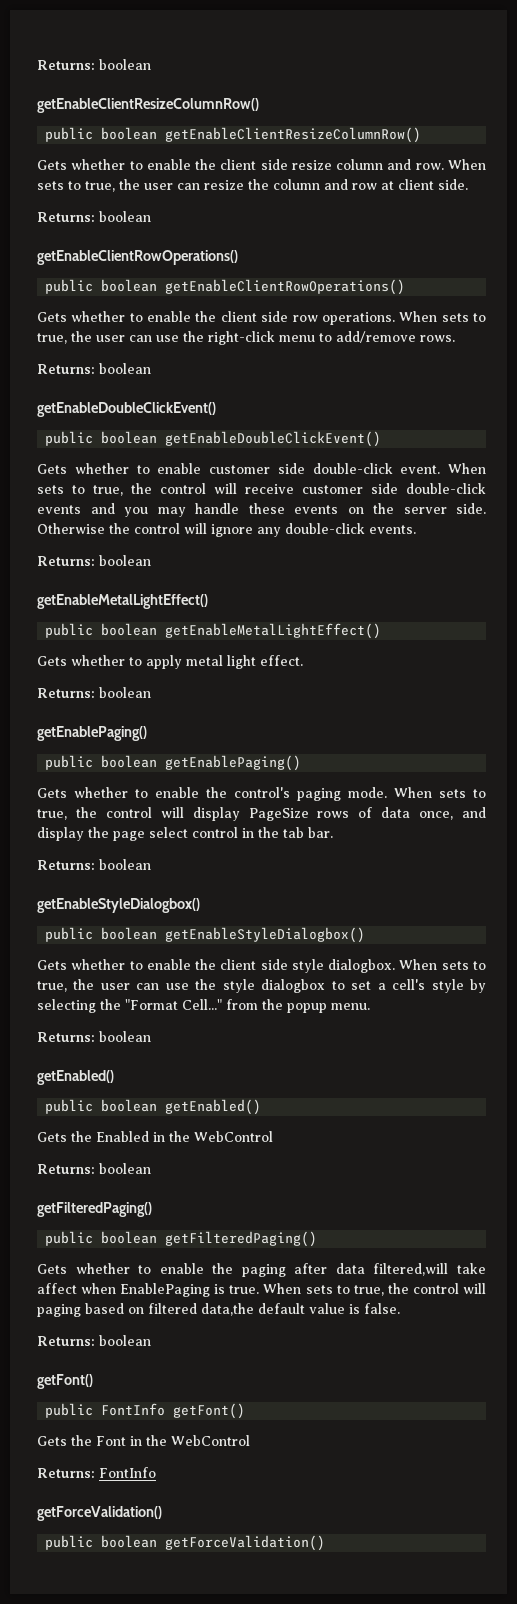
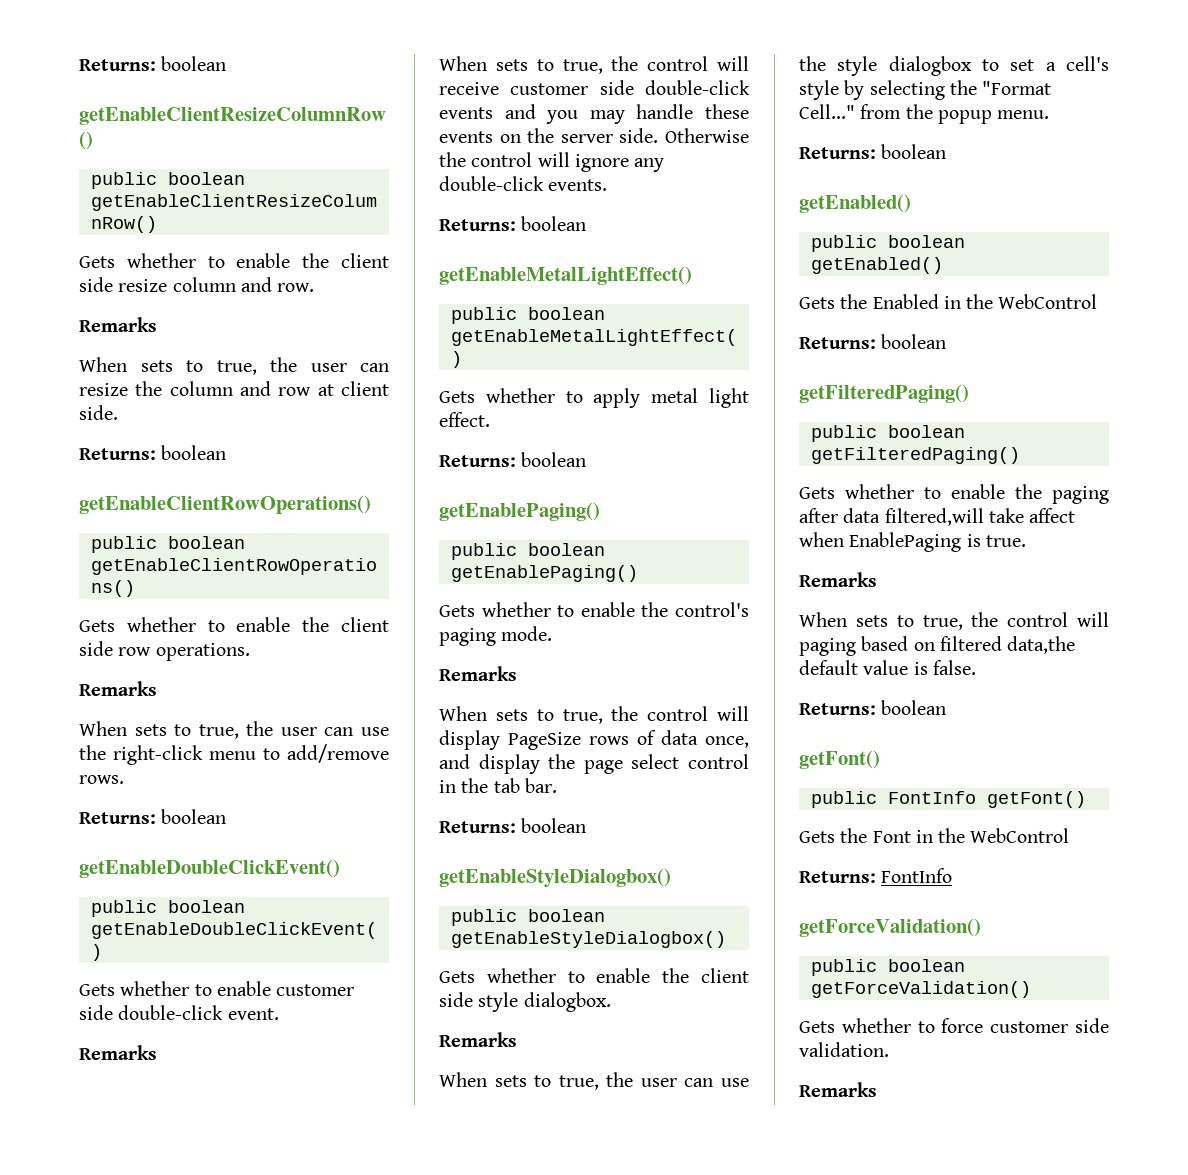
- Gets whether to enable the client side resize column and row. When sets to true, the user can resize the column and row at client side.
+ Gets whether to enable the client side resize column and row.
+ Remarks
+ When sets to true, the user can resize the column and row at client side.
- Gets whether to enable the client side row operations. When sets to true, the user can use the right-click menu to add/remove rows.
+ Gets whether to enable the client side row operations.
+ Remarks
+ When sets to true, the user can use the right-click menu to add/remove rows.
- Gets whether to enable customer side double-click event. When sets to true, the control will receive customer side double-click events and you may handle these events on the server side.
+ Gets whether to enable customer side double-click event.
+ Remarks
+ When sets to true, the control will receive customer side double-click events and you may handle these events on the server side.
- Gets whether to enable the control's paging mode. When sets to true, the control will display PageSize rows of data once, and display the page select control in the tab bar.
+ Gets whether to enable the control's paging mode.
+ Remarks
+ When sets to true, the control will display PageSize rows of data once, and display the page select control in the tab bar.
- Gets whether to enable the client side style dialogbox. When sets to true, the user can use the style dialogbox to set a cell's style by selecting the "Format Cell..." from the popup menu.
+ Gets whether to enable the client side style dialogbox.
+ Remarks
+ When sets to true, the user can use the style dialogbox to set a cell's style by selecting the "Format Cell..." from the popup menu.
- Gets whether to enable the paging after data filtered,will take affect when EnablePaging is true. When sets to true, the control will paging based on filtered data,the default value is false.
+ Gets whether to enable the paging after data filtered,will take affect when EnablePaging is true.
+ Remarks
+ When sets to true, the control will paging based on filtered data,the default value is false.
+ Gets whether to force customer side validation.
+ Remarks

